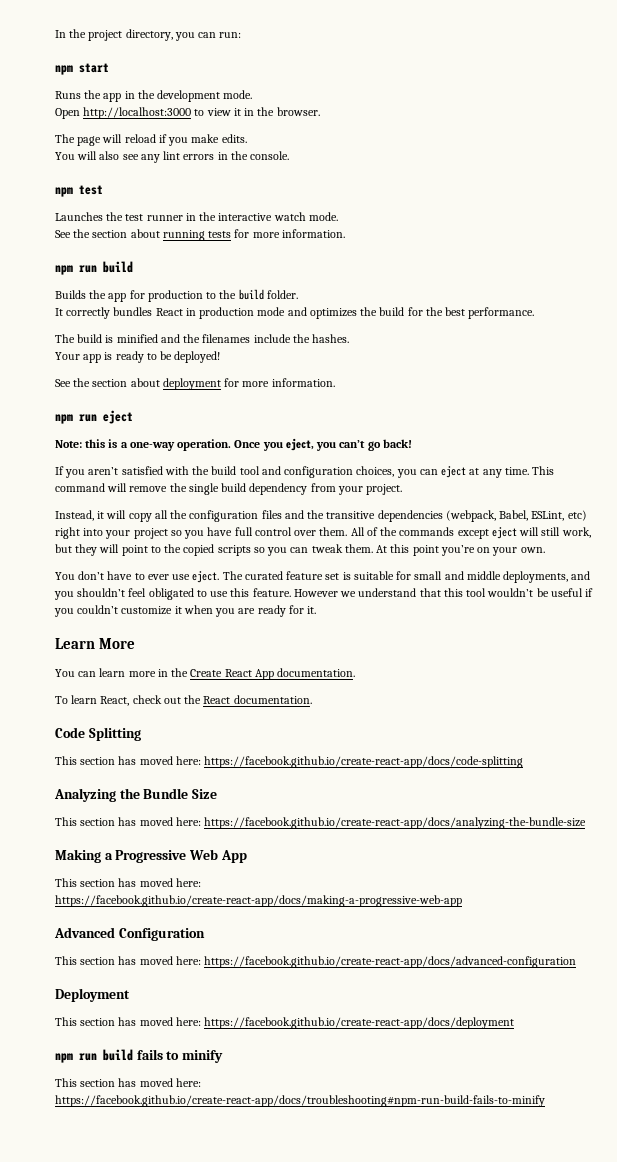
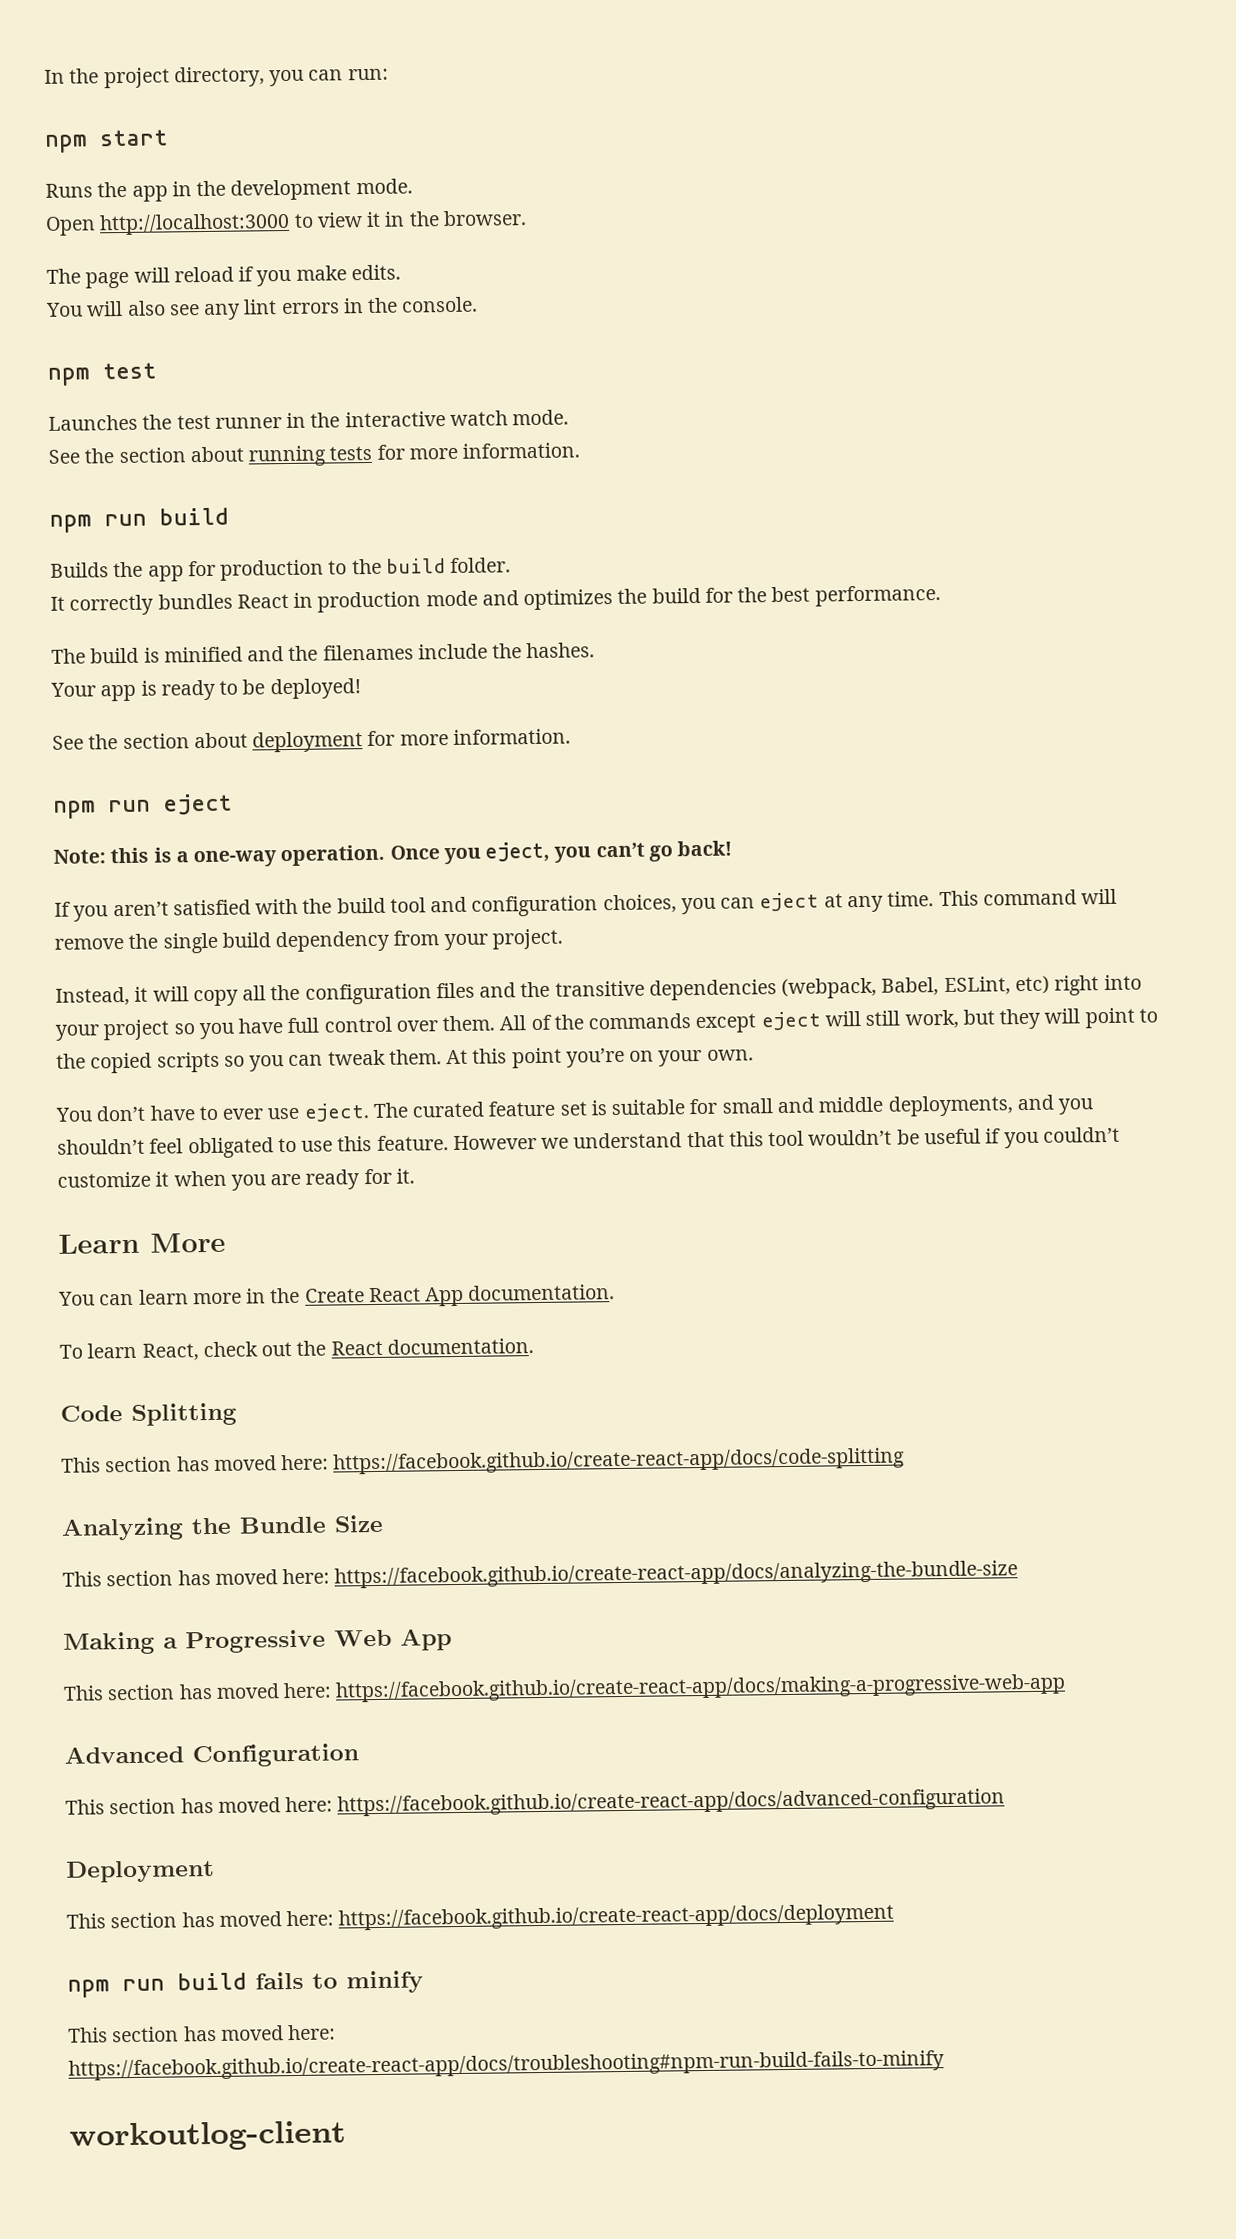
+ workoutlog-client

